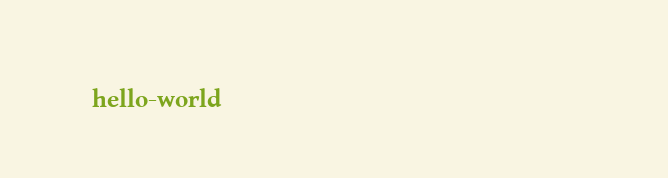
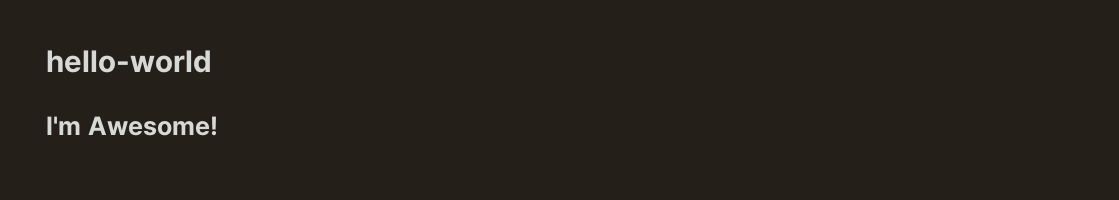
+ I'm Awesome!

